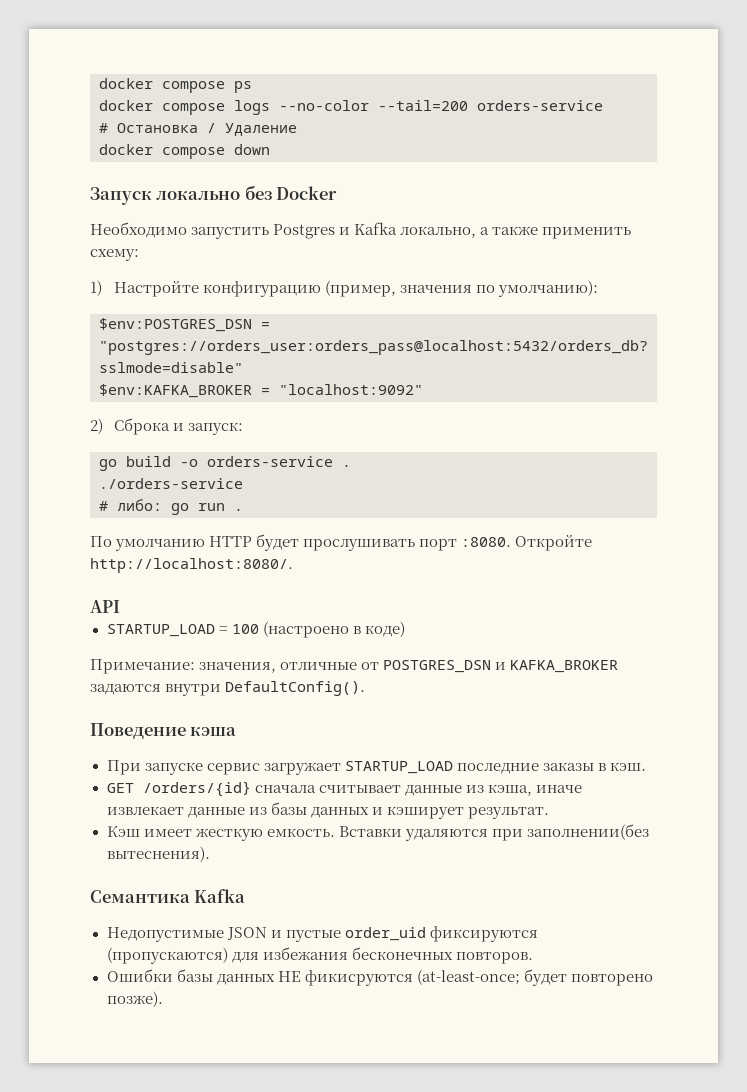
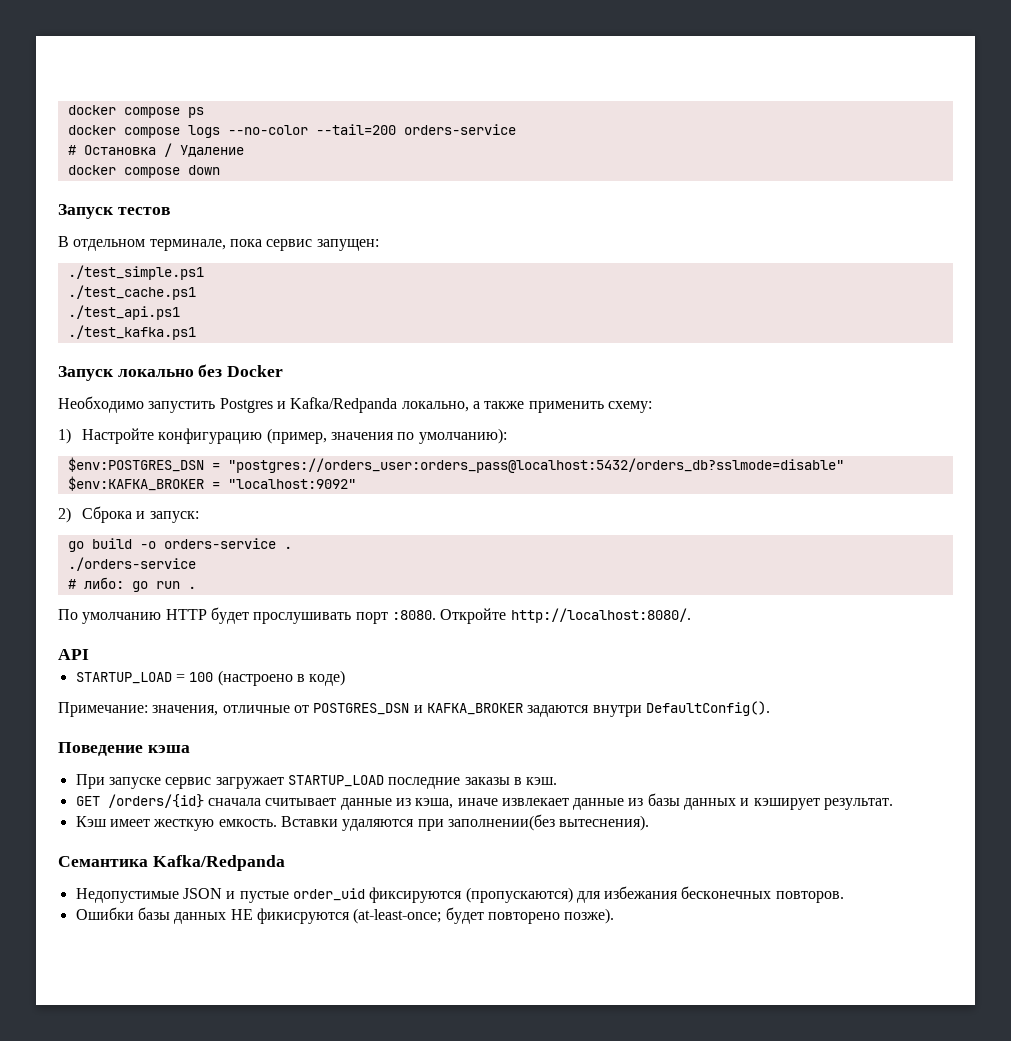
+ Запуск тестов
+ В отдельном терминале, пока сервис запущен:
+ ./test_simple.ps1
+ ./test_cache.ps1
+ ./test_api.ps1
+ ./test_kafka.ps1
- Необходимо запустить Postgres и Kafka локально, а также применить схему:
+ Необходимо запустить Postgres и Kafka/Redpanda локально, а также применить схему:
- Семантика Kafka
+ Семантика Kafka/Redpanda

